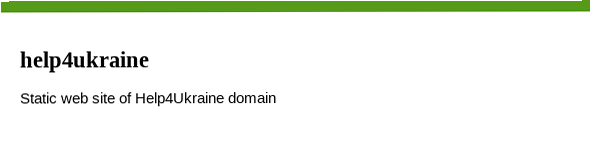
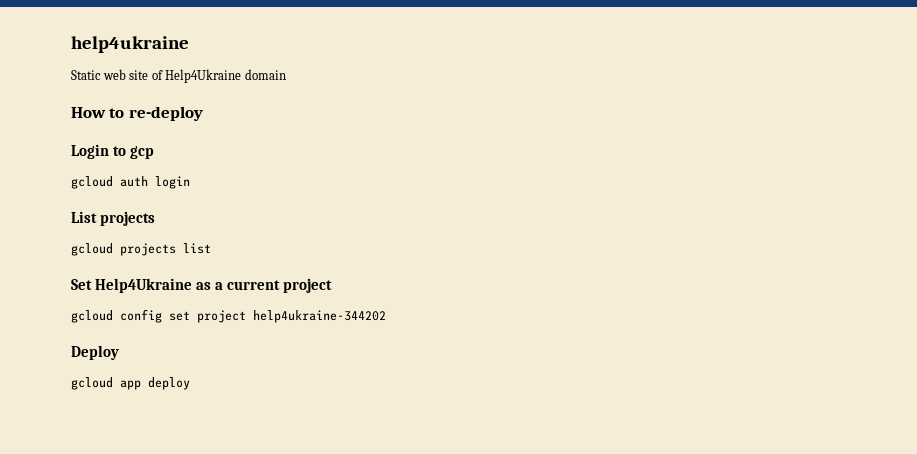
+ How to re-deploy
+ Login to gcp
+ gcloud auth login
+ List projects
+ gcloud projects list
+ Set Help4Ukraine as a current project
+ gcloud config set project help4ukraine-344202
+ Deploy
+ gcloud app deploy

